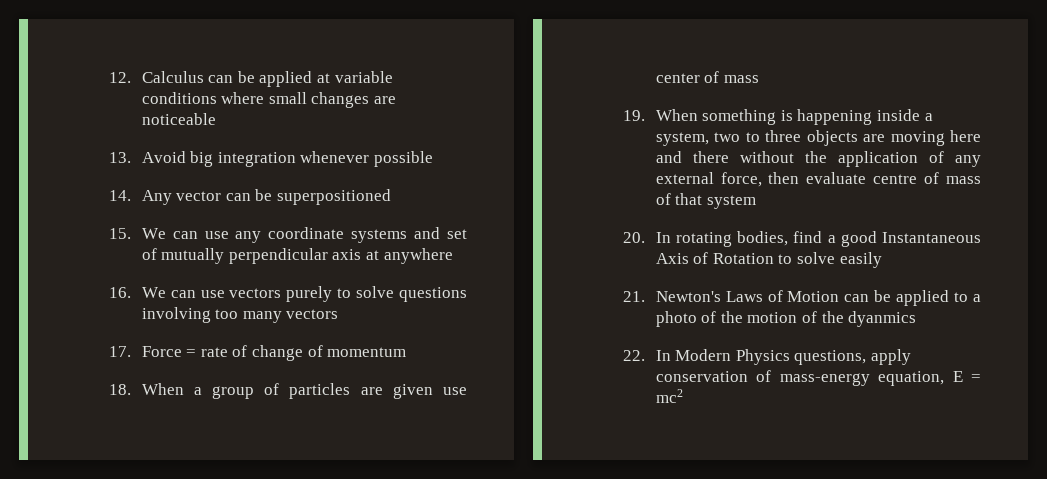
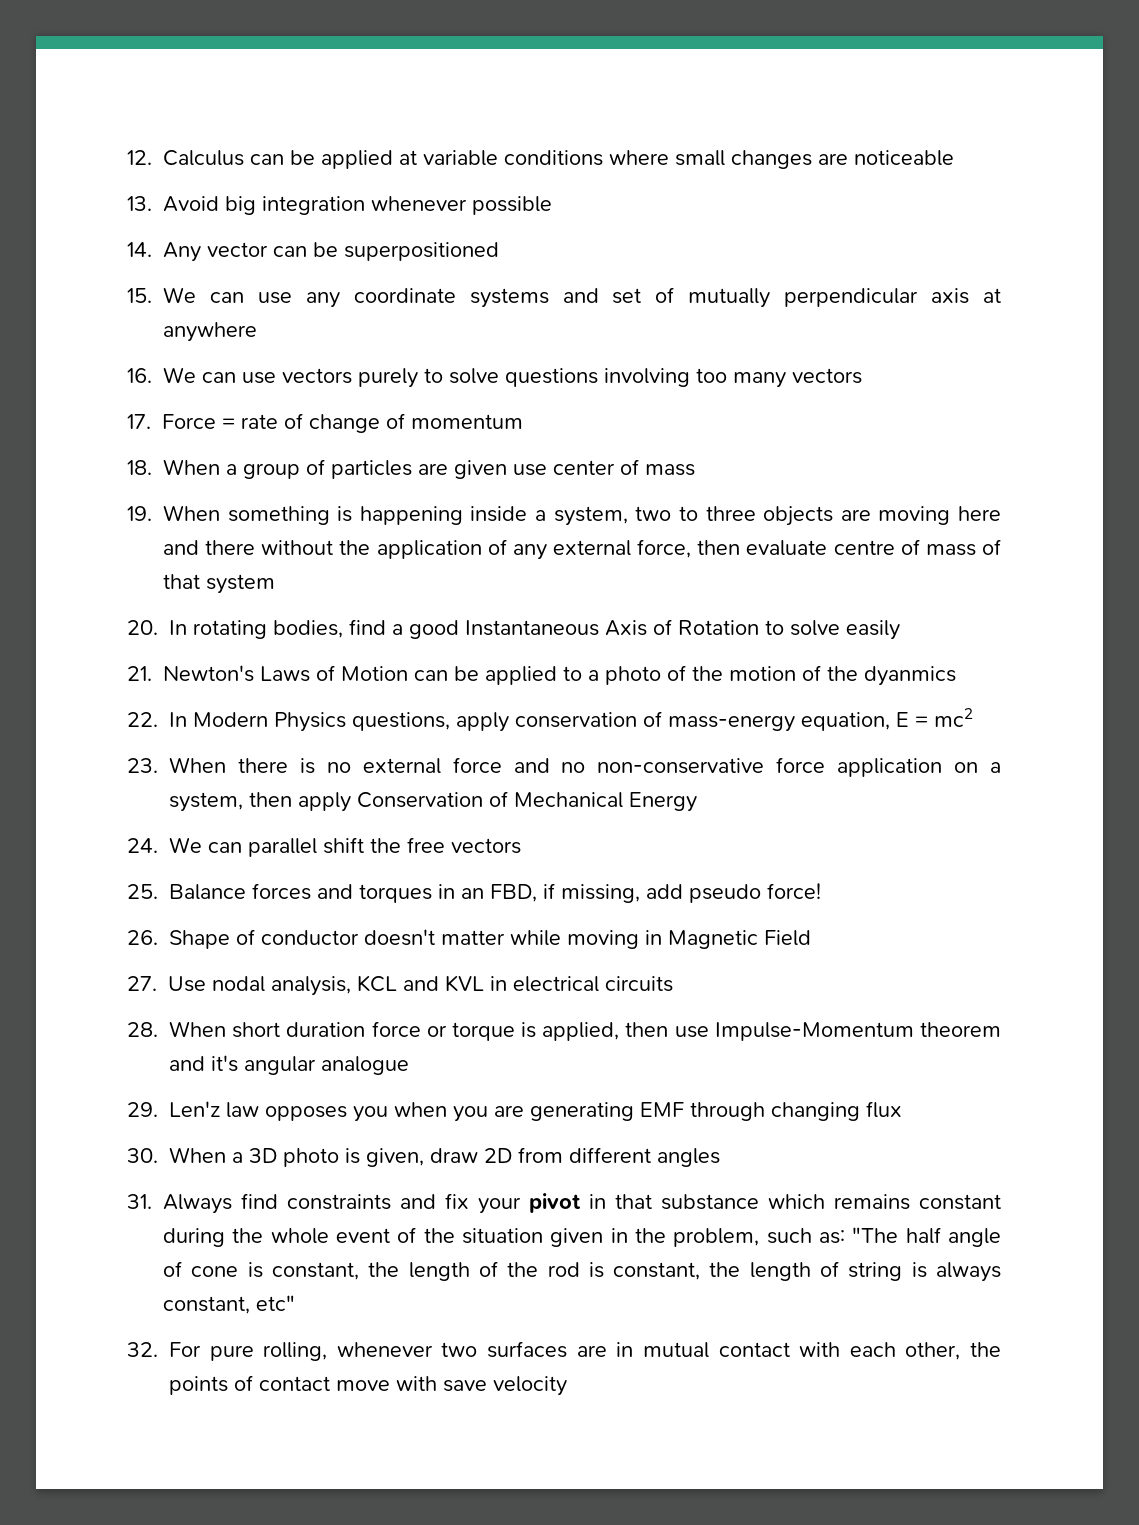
+ 23. When there is no external force and no non-conservative force application on a system, then apply Conservation of Mechanical Energy
+ 24. We can parallel shift the free vectors
+ 25. Balance forces and torques in an FBD, if missing, add pseudo force!
+ 26. Shape of conductor doesn't matter while moving in Magnetic Field
+ 27. Use nodal analysis, KCL and KVL in electrical circuits
+ 28. When short duration force or torque is applied, then use Impulse-Momentum theorem and it's angular analogue
+ 29. Len'z law opposes you when you are generating EMF through changing flux
+ 30. When a 3D photo is given, draw 2D from different angles
+ 31. Always find constraints and fix your pivot in that substance which remains constant during the whole event of the situation given in the problem, such as: "The half angle of cone is constant, the length of the rod is constant, the length of string is always constant, etc"
+ 32. For pure rolling, whenever two surfaces are in mutual contact with each other, the points of contact move with save velocity

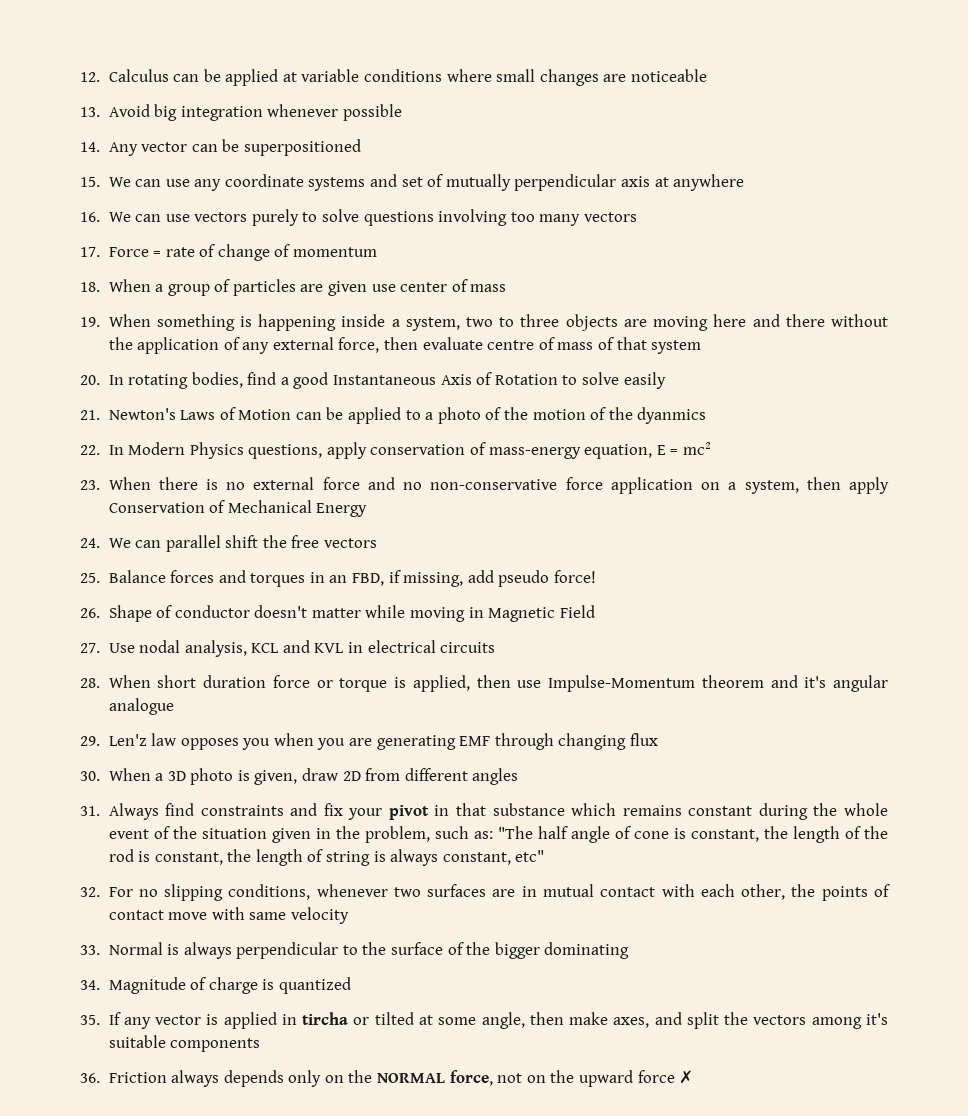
- 32. For pure rolling, whenever two surfaces are in mutual contact with each other, the points of contact move with save velocity
+ 32. For no slipping conditions, whenever two surfaces are in mutual contact with each other, the points of contact move with same velocity
+ 33. Normal is always perpendicular to the surface of the bigger dominating
+ 34. Magnitude of charge is quantized
+ 35. If any vector is applied in tircha or tilted at some angle, then make axes, and split the vectors among it's suitable components
+ 36. Friction always depends only on the NORMAL force, not on the upward force ✗

